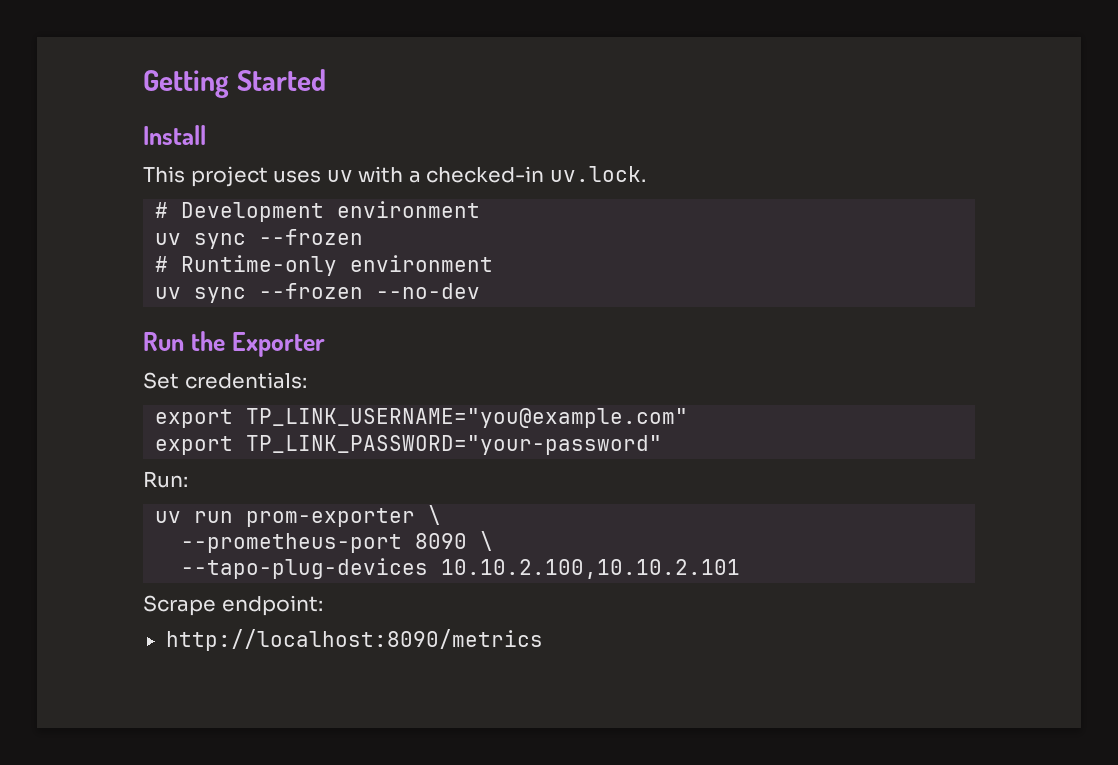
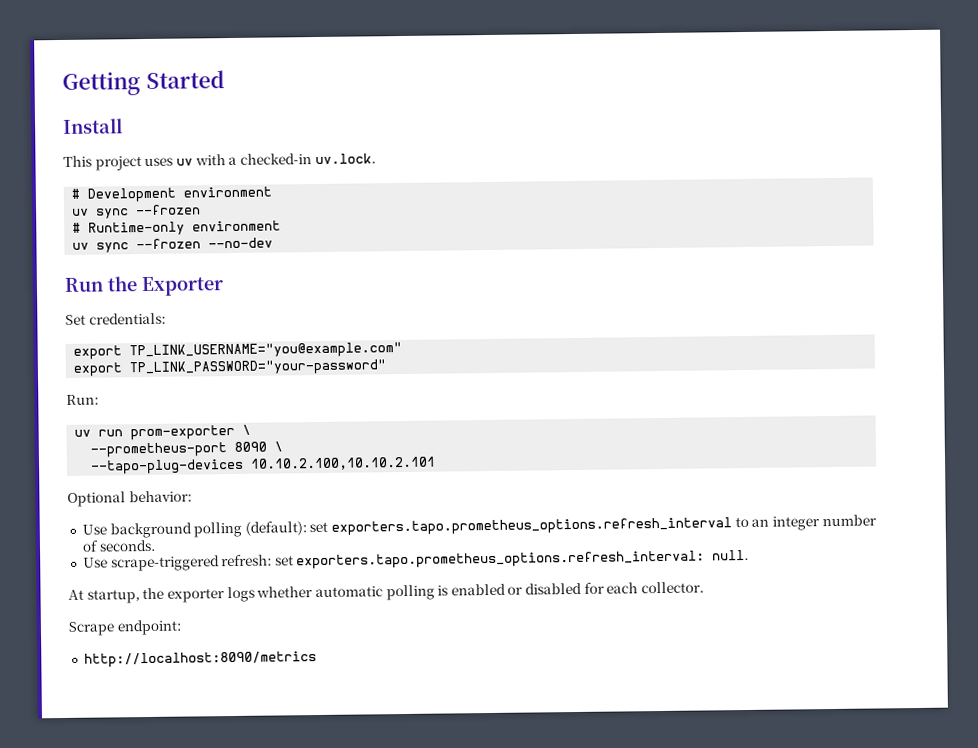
+ Optional behavior:
+ Use background polling (default): set exporters.tapo.prometheus_options.refresh_interval to an integer number of seconds.
+ Use scrape-triggered refresh: set exporters.tapo.prometheus_options.refresh_interval: null.
+ At startup, the exporter logs whether automatic polling is enabled or disabled for each collector.

